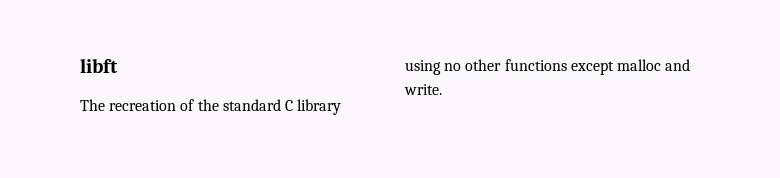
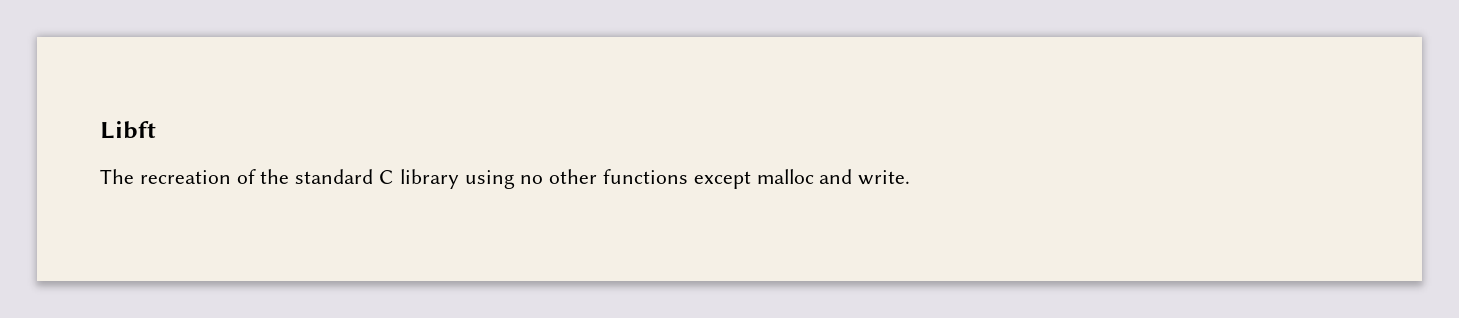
- libft
+ Libft

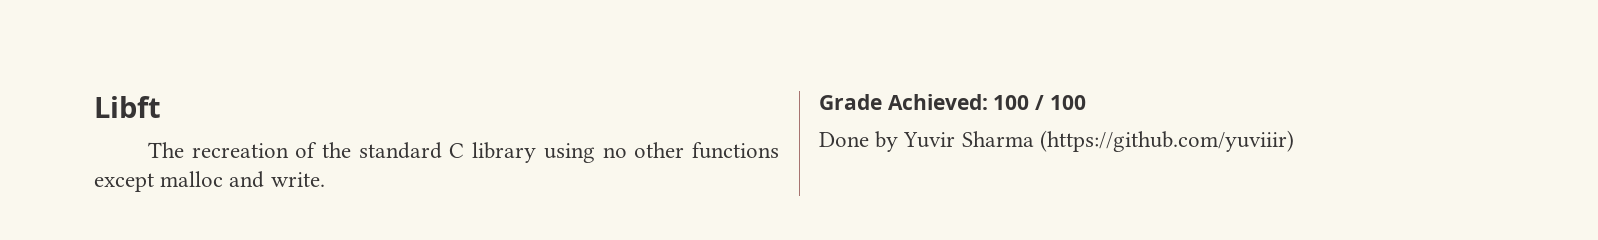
+ Grade Achieved: 100 / 100
+ Done by Yuvir Sharma (https://github.com/yuviiir)

